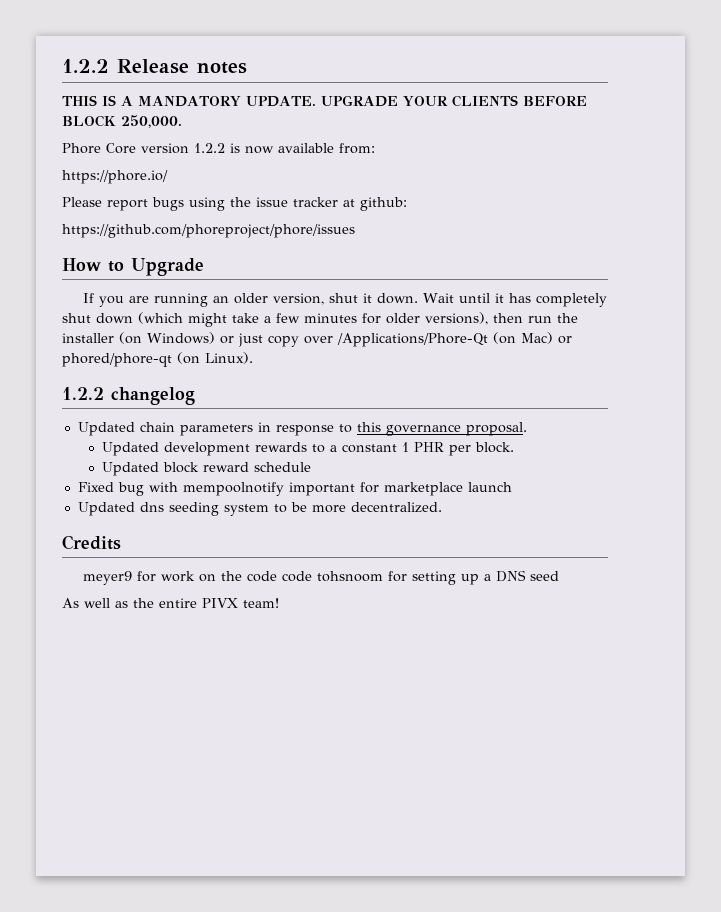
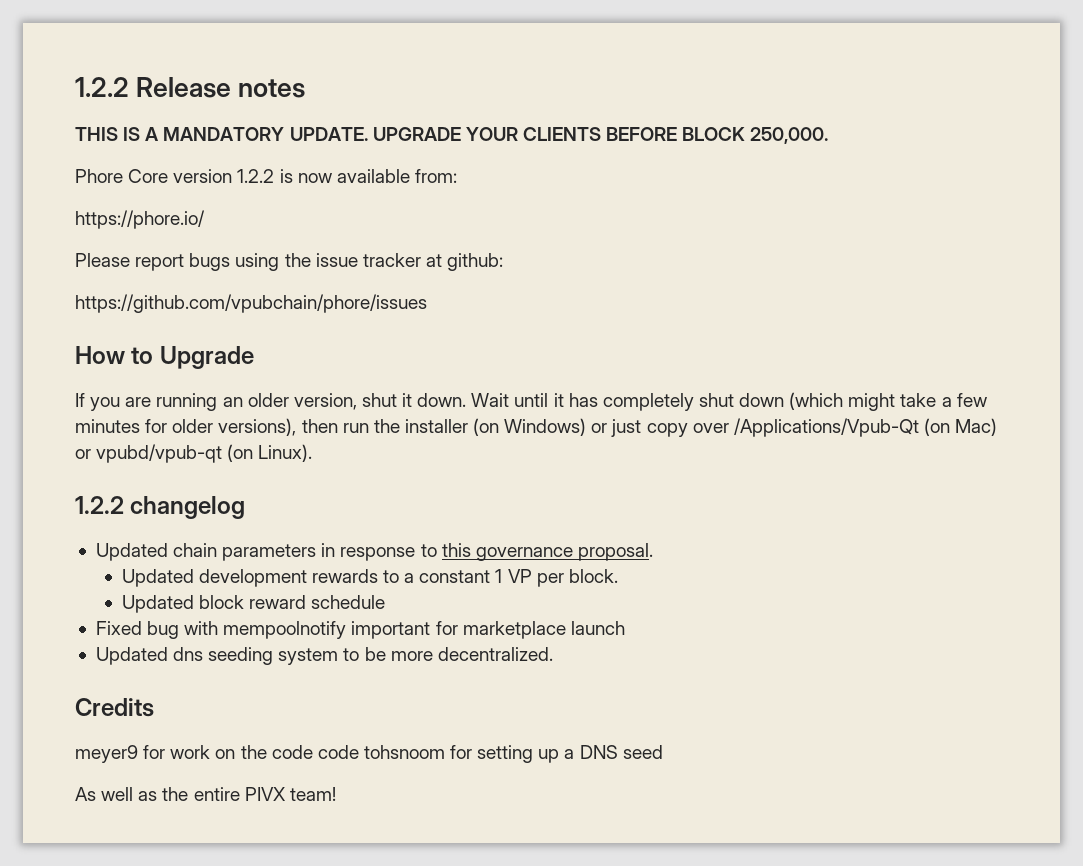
- https://github.com/phoreproject/phore/issues
+ https://github.com/vpubchain/phore/issues
- Wait until it has completely shut down (which might take a few minutes for older versions), then run the installer (on Windows) or just copy over /Applications/Phore-Qt (on Mac) or phored/phore-qt (on Linux).
+ Wait until it has completely shut down (which might take a few minutes for older versions), then run the installer (on Windows) or just copy over /Applications/Vpub-Qt (on Mac) or vpubd/vpub-qt (on Linux).
- Updated development rewards to a constant 1 PHR per block.
+ Updated development rewards to a constant 1 VP per block.

